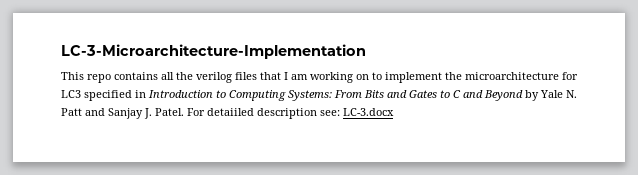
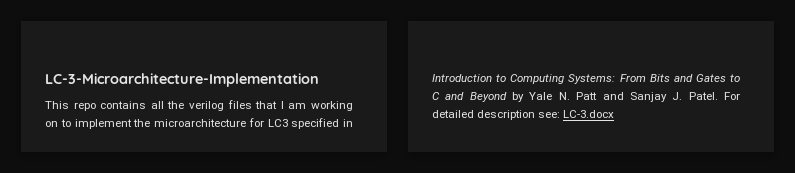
- For detaiiled description see: LC-3.docx
+ For detailed description see: LC-3.docx

